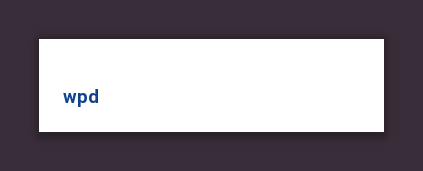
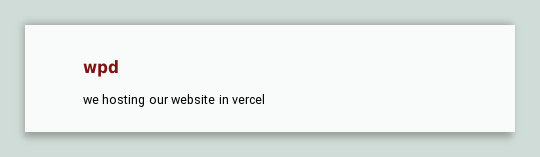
+ we hosting our website in vercel

